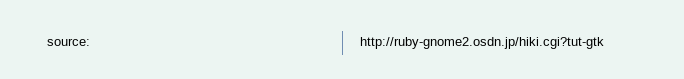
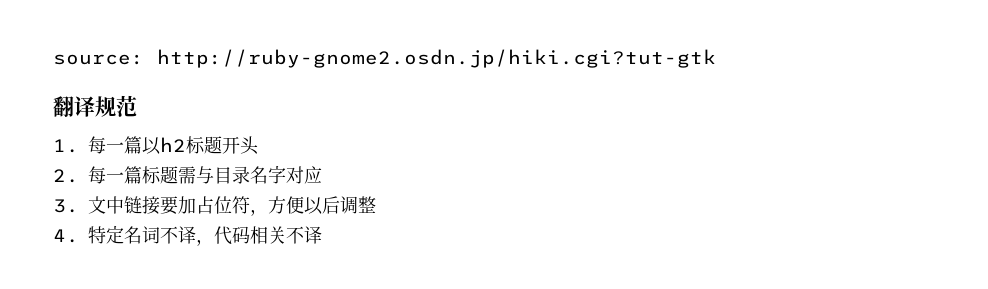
+ 翻译规范
+ 1.每一篇以h2标题开头
+ 2.每一篇标题需与目录名字对应
+ 3.文中链接要加占位符，方便以后调整
+ 4.特定名词不译，代码相关不译

